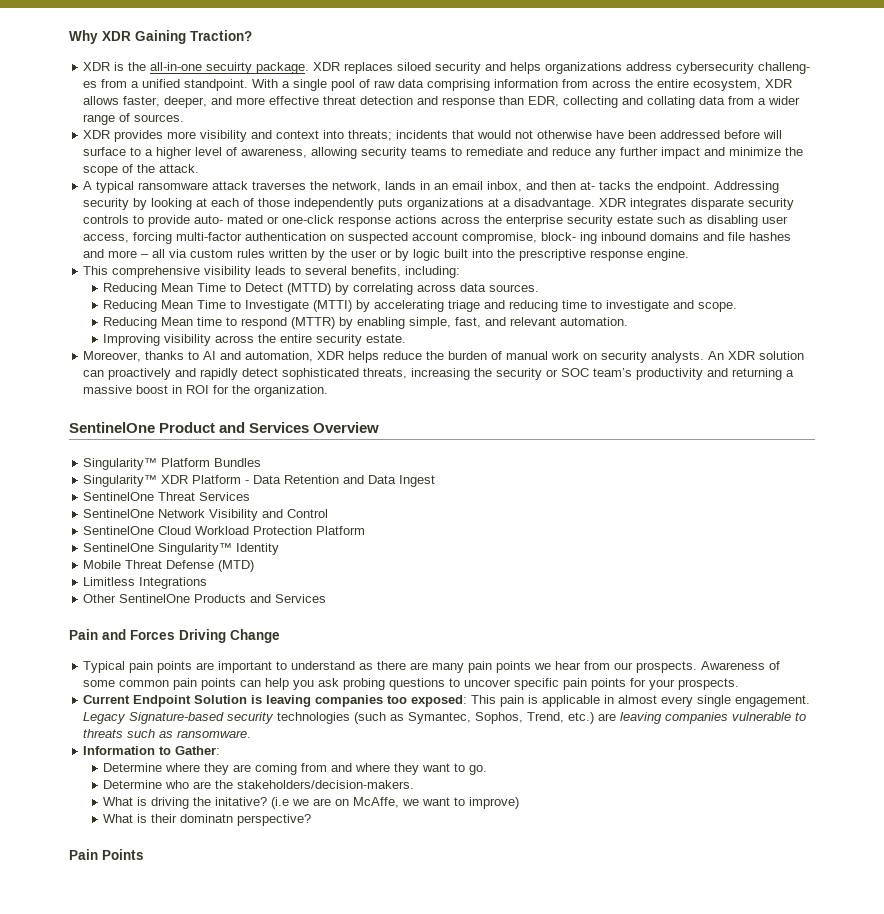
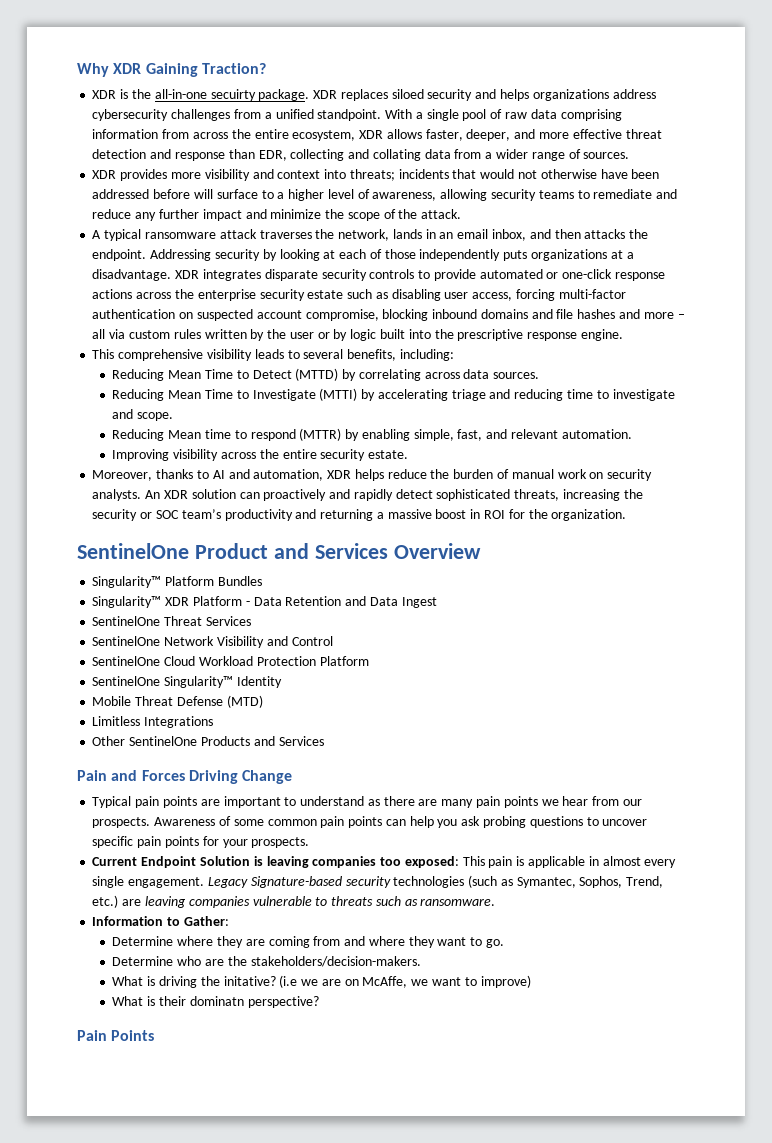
- XDR replaces siloed security and helps organizations address cybersecurity challeng- es from a unified standpoint.
+ XDR replaces siloed security and helps organizations address cybersecurity challenges from a unified standpoint.
- A typical ransomware attack traverses the network, lands in an email inbox, and then at- tacks the endpoint.
+ A typical ransomware attack traverses the network, lands in an email inbox, and then attacks the endpoint.
- XDR integrates disparate security controls to provide auto- mated or one-click response actions across the enterprise security estate such as disabling user access, forcing multi-factor authentication on suspected account compromise, block- ing inbound domains and file hashes and more – all via custom rules written by the user or by logic built into the prescriptive response engine.
+ XDR integrates disparate security controls to provide automated or one-click response actions across the enterprise security estate such as disabling user access, forcing multi-factor authentication on suspected account compromise, blocking inbound domains and file hashes and more – all via custom rules written by the user or by logic built into the prescriptive response engine.

